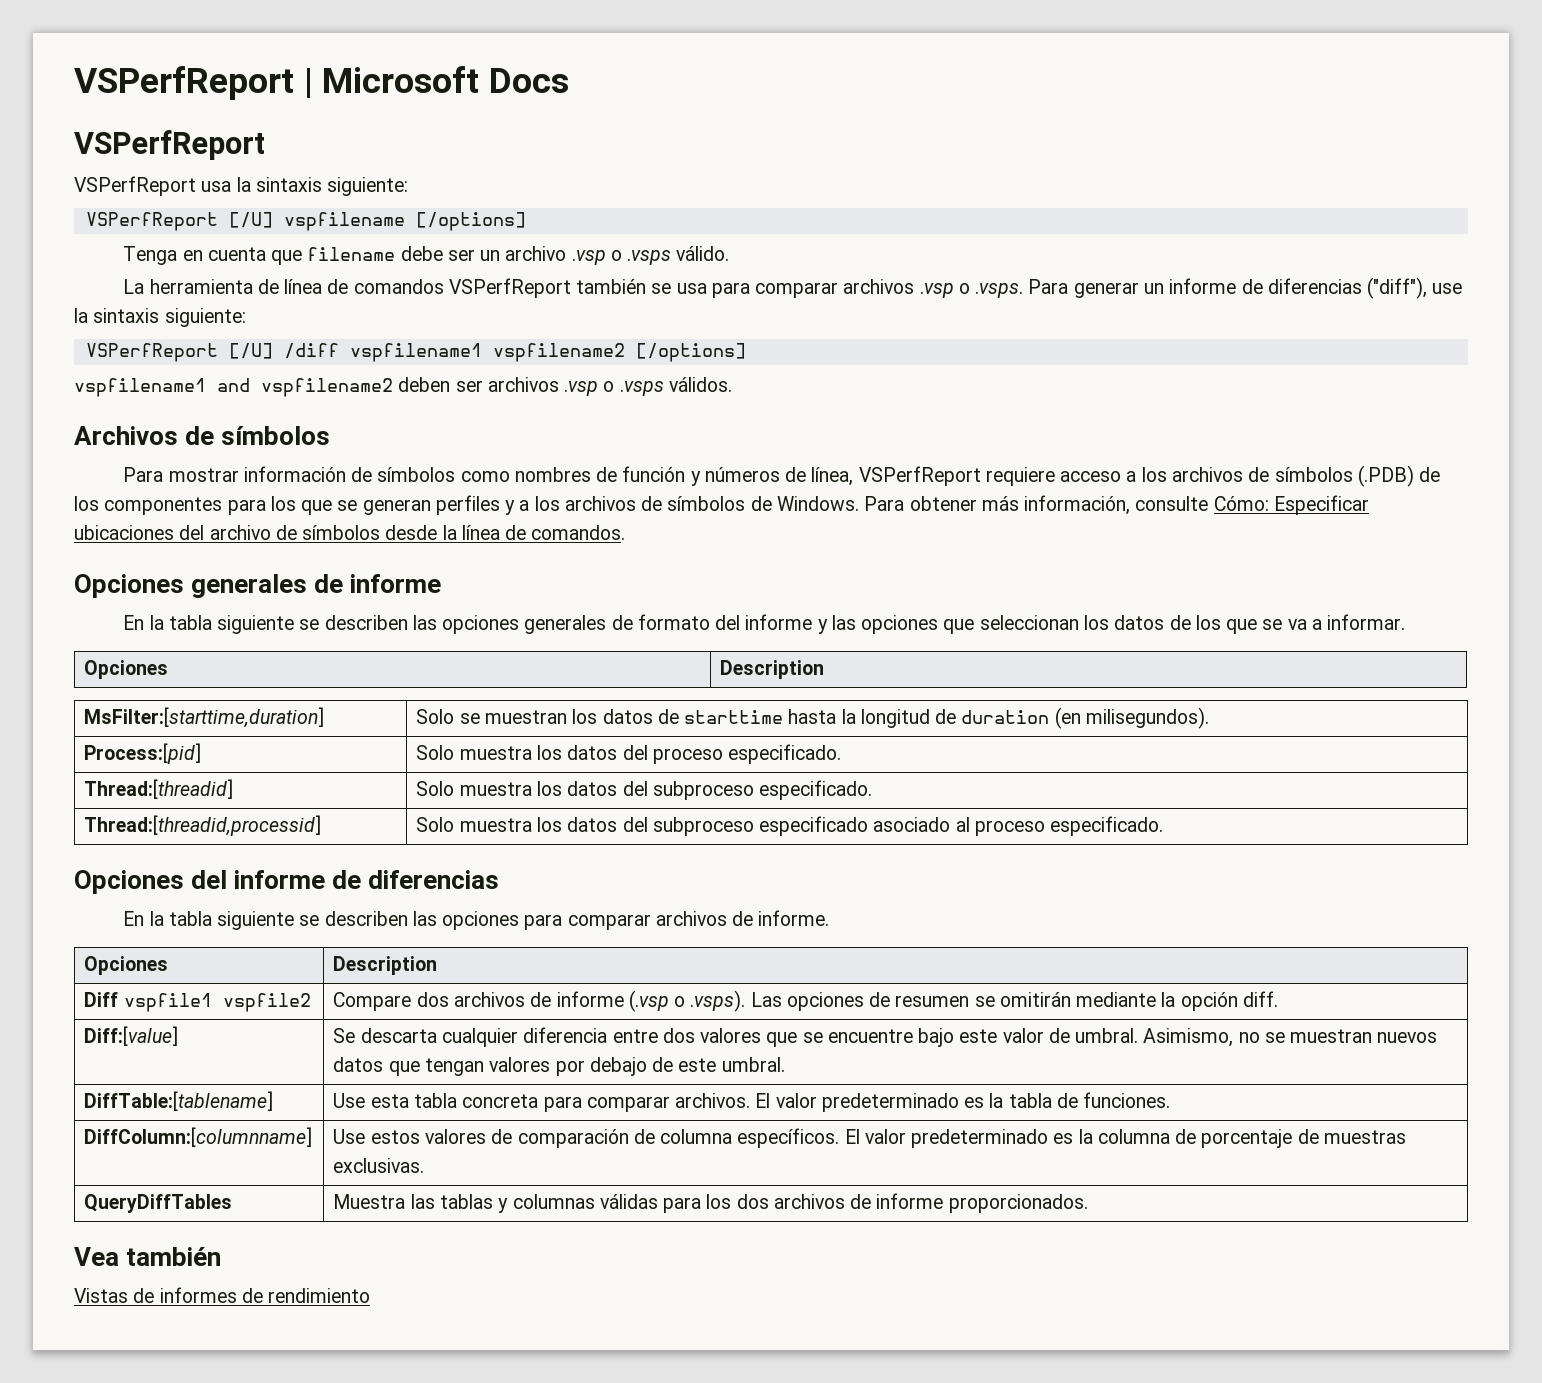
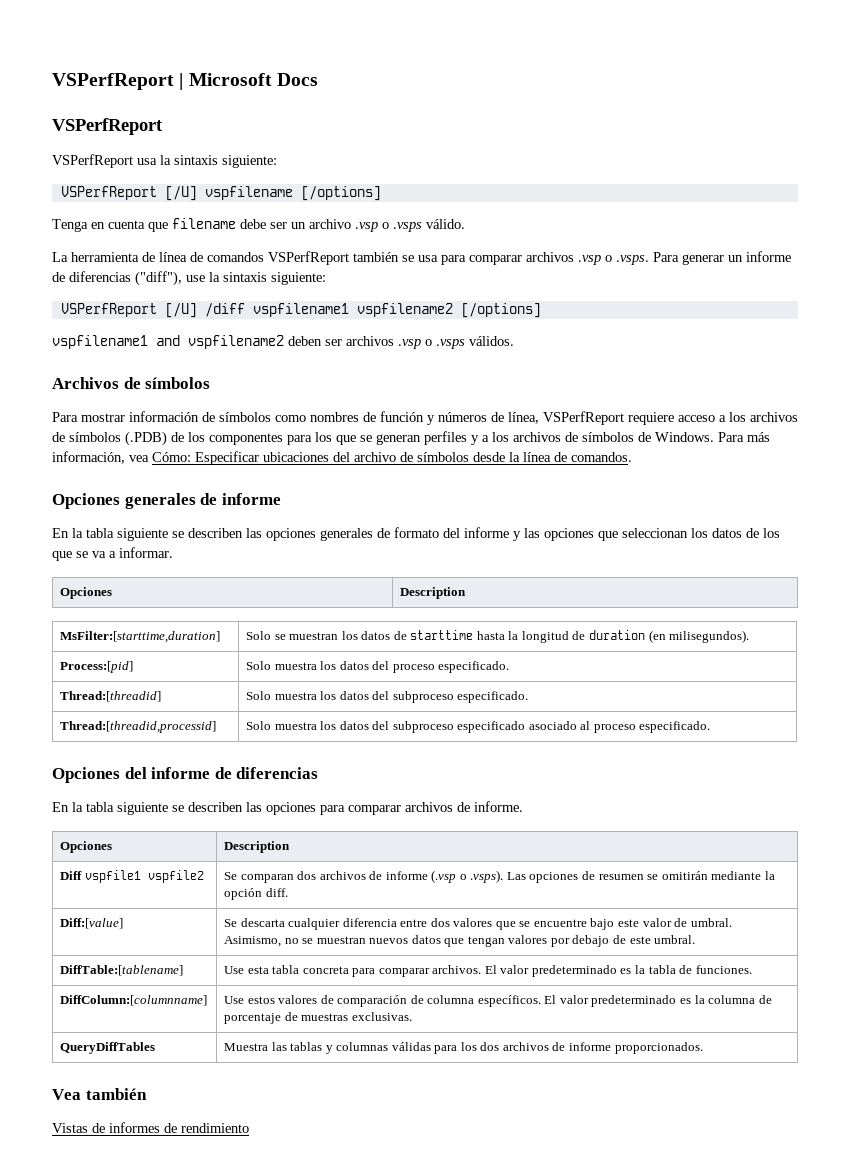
- Para obtener más información, consulte Cómo: Especificar ubicaciones del archivo de símbolos desde la línea de comandos.
+ Para más información, vea Cómo: Especificar ubicaciones del archivo de símbolos desde la línea de comandos.
- Diff vspfile1 vspfile2 | Compare dos archivos de informe (.vsp o .vsps). Las opciones de resumen se omitirán mediante la opción diff.
+ Diff vspfile1 vspfile2 | Se comparan dos archivos de informe (.vsp o .vsps). Las opciones de resumen se omitirán mediante la opción diff.

